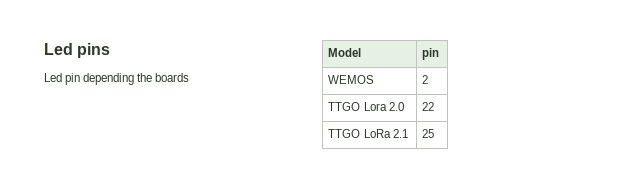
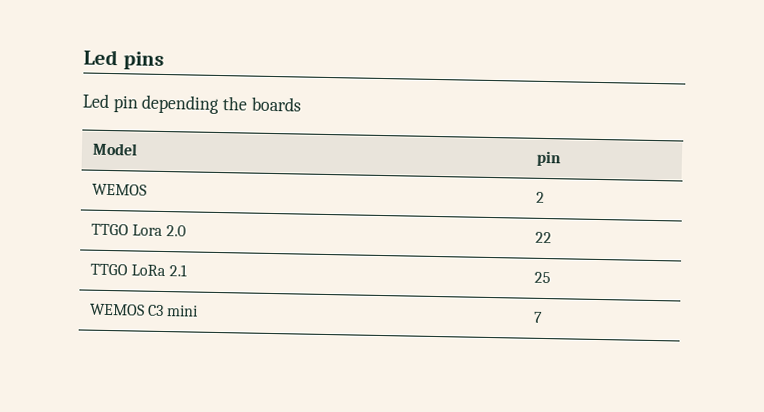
+ WEMOS C3 mini | 7

